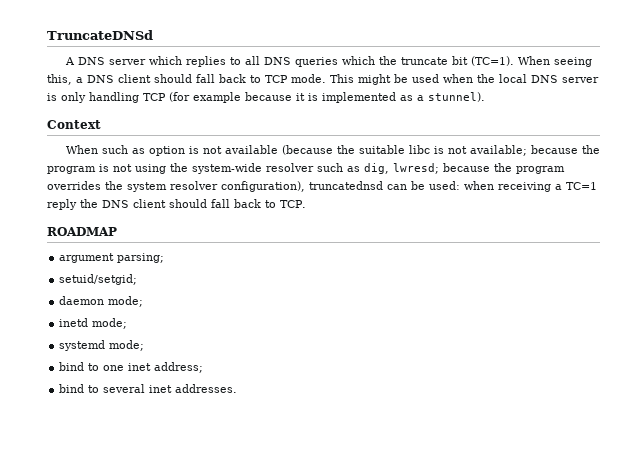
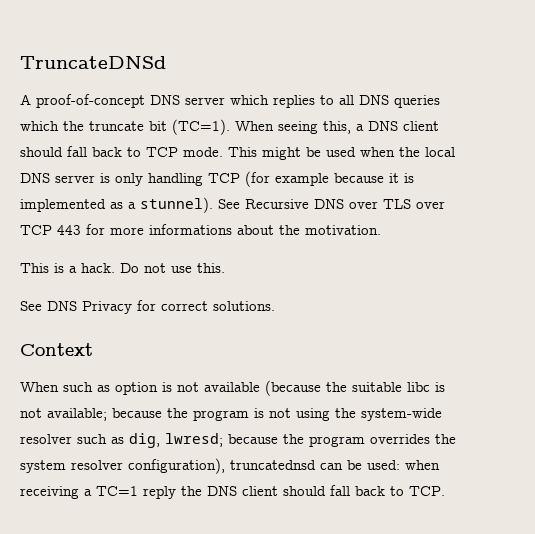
- A DNS server which replies to all DNS queries which the truncate bit (TC=1).
+ A proof-of-concept DNS server which replies to all DNS queries which the truncate bit (TC=1).
+ See Recursive DNS over TLS over TCP 443 for more informations about the motivation.
+ This is a hack. Do not use this.
+ See DNS Privacy for correct solutions.
- ROADMAP
- argument parsing;
- setuid/setgid;
- daemon mode;
- inetd mode;
- systemd mode;
- bind to one inet address;
- bind to several inet addresses.

